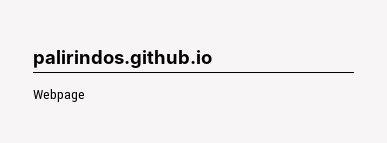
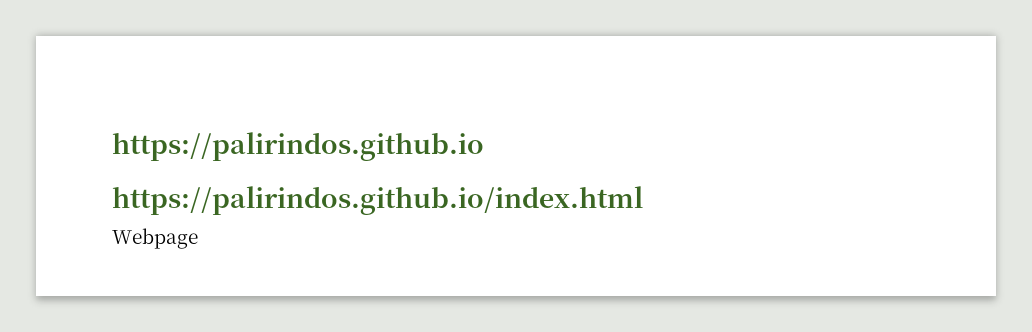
- palirindos.github.io
+ https://palirindos.github.io
+ https://palirindos.github.io/index.html

